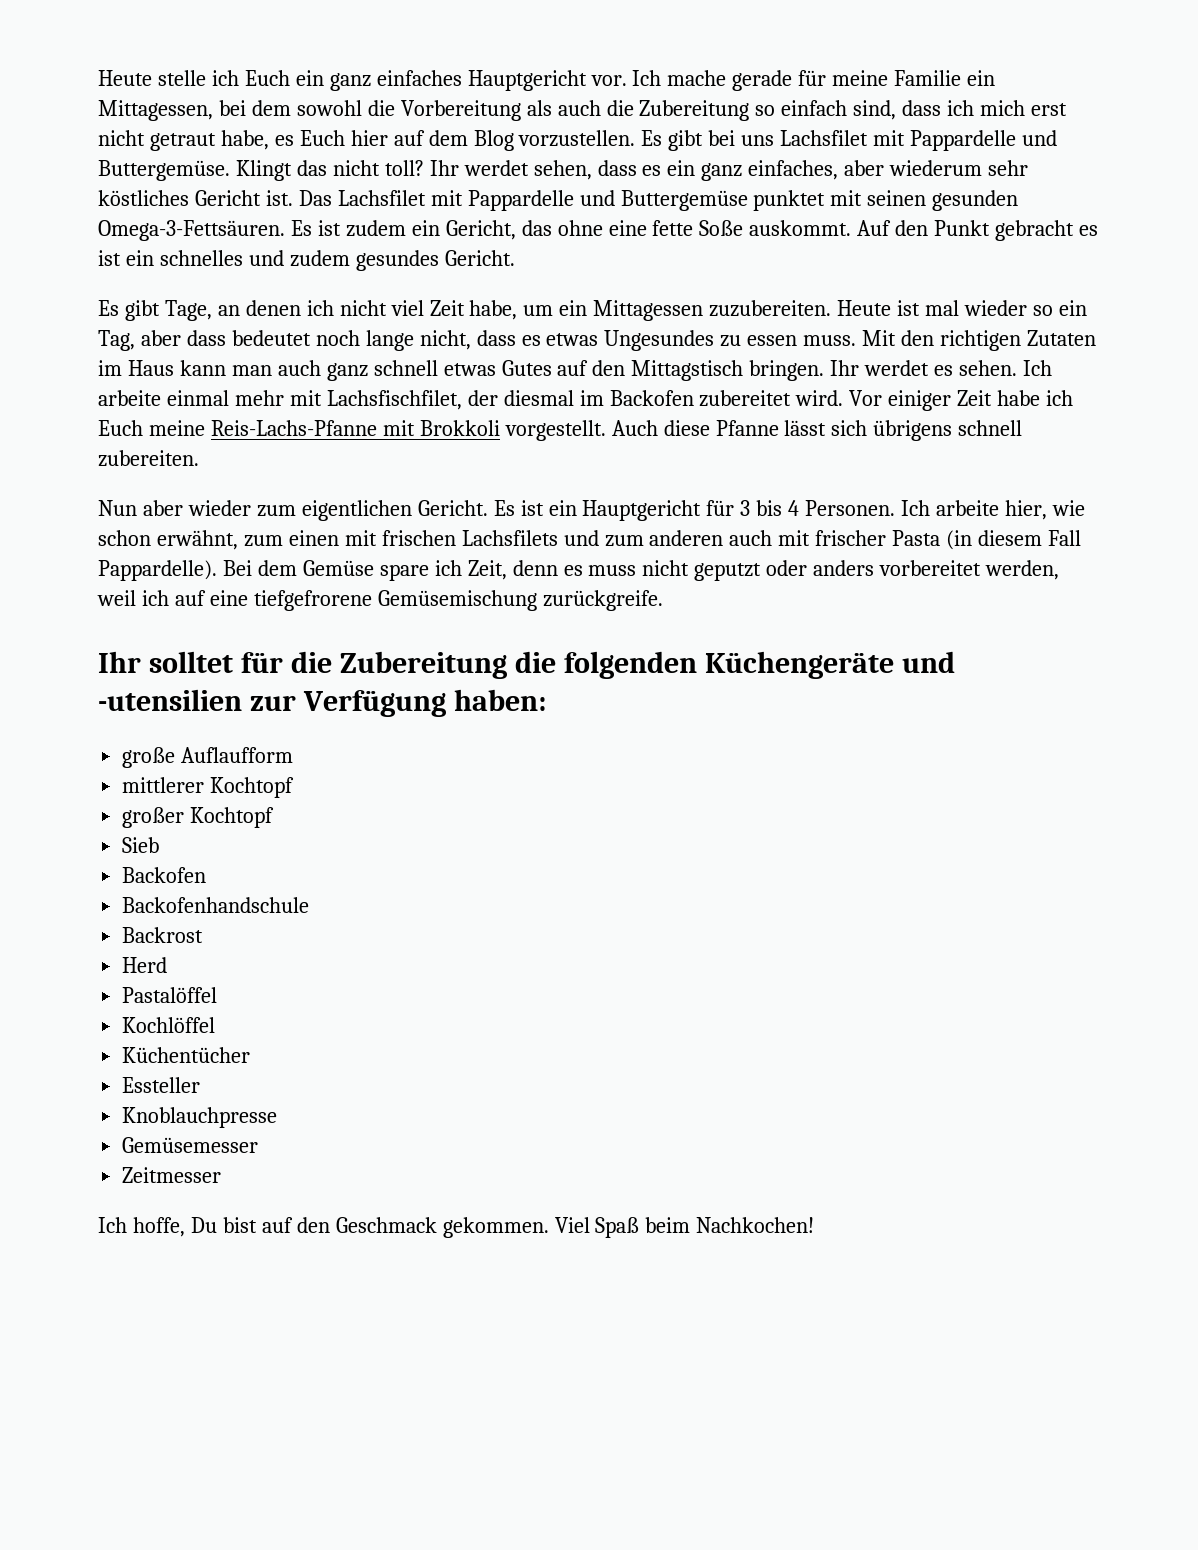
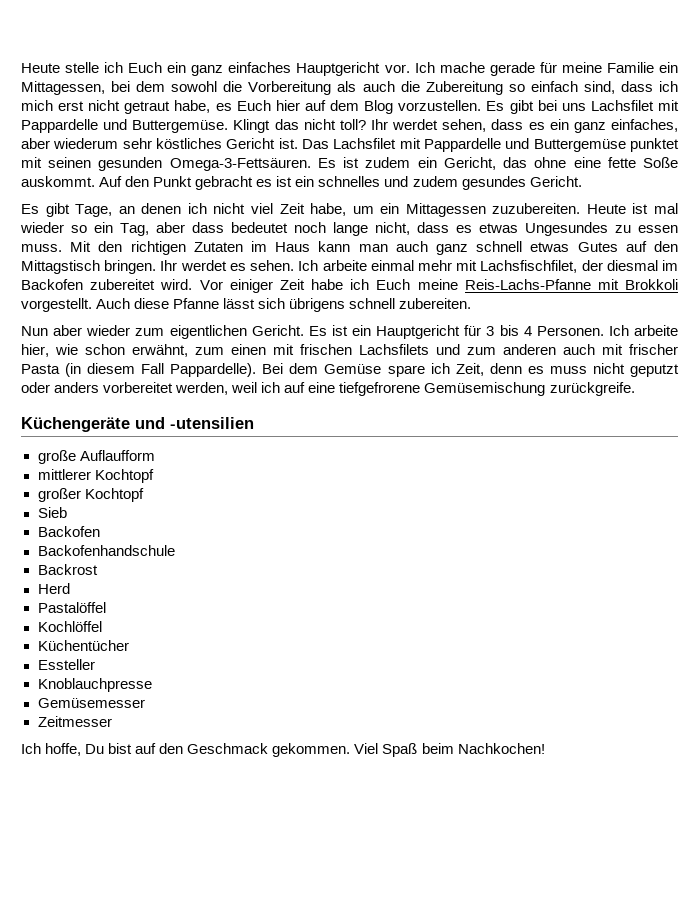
- Ihr solltet für die Zubereitung die folgenden Küchengeräte und -utensilien zur Verfügung haben:
+ Küchengeräte und -utensilien

